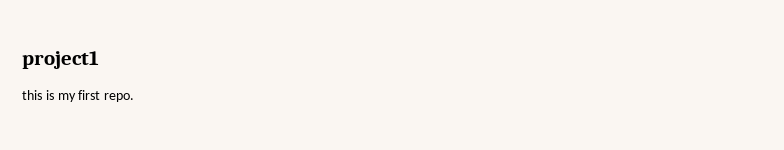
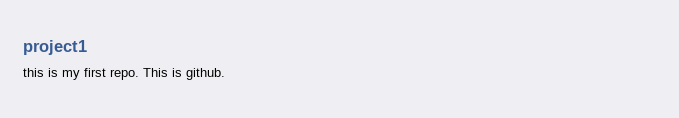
+ This is github.

